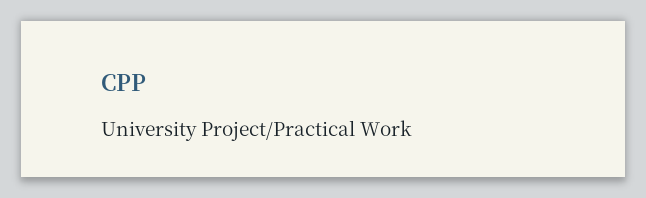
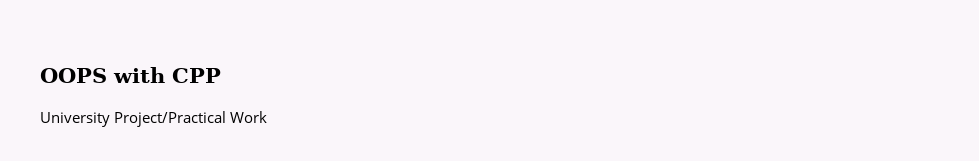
- CPP
+ OOPS with CPP

